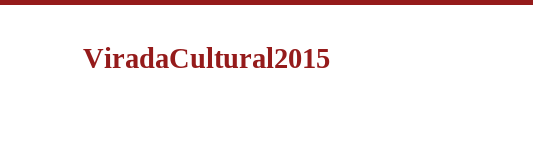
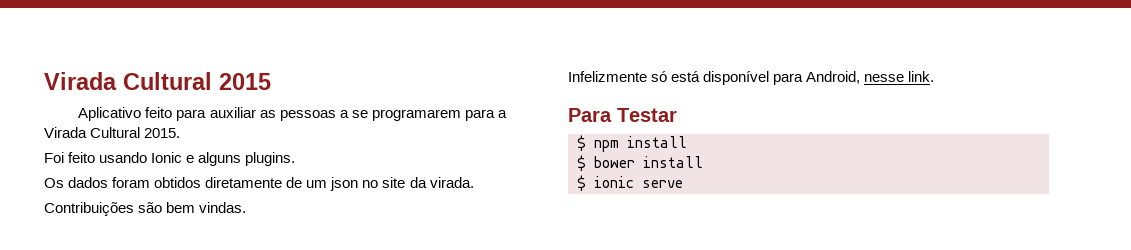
- ViradaCultural2015
+ Virada Cultural 2015
+ Aplicativo feito para auxiliar as pessoas a se programarem para a Virada Cultural 2015.
+ Foi feito usando Ionic e alguns plugins.
+ Os dados foram obtidos diretamente de um json no site da virada.
+ Contribuições são bem vindas.
+ Infelizmente só está disponível para Android, nesse link.
+ Para Testar
+ $ npm install
+ $ bower install
+ $ ionic serve

